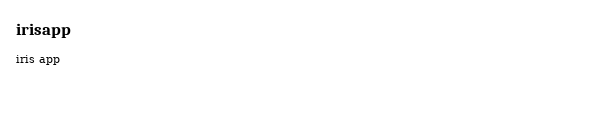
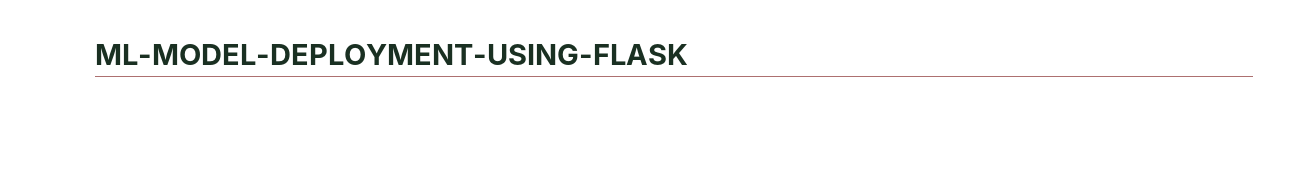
- irisapp
- iris app
+ ML-MODEL-DEPLOYMENT-USING-FLASK

